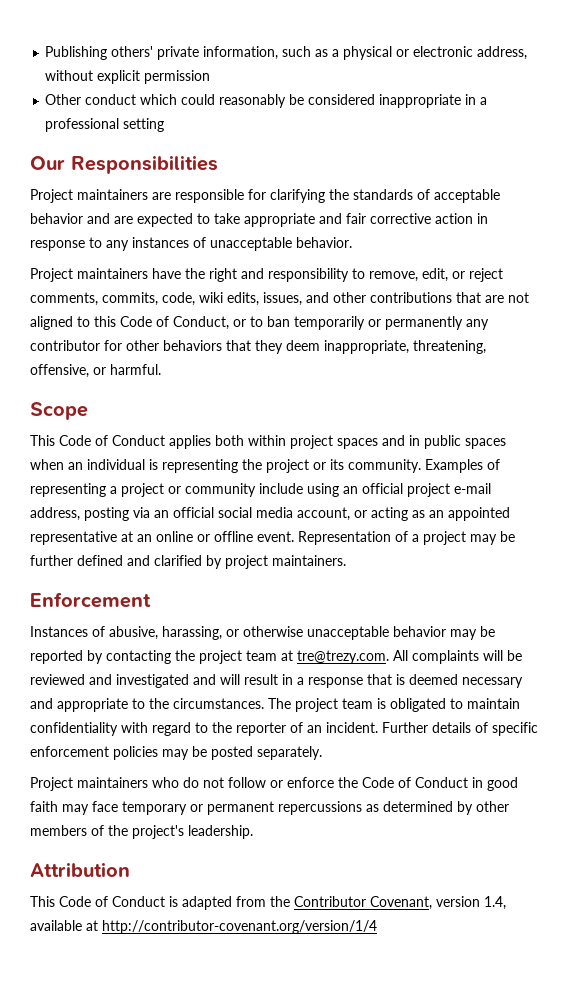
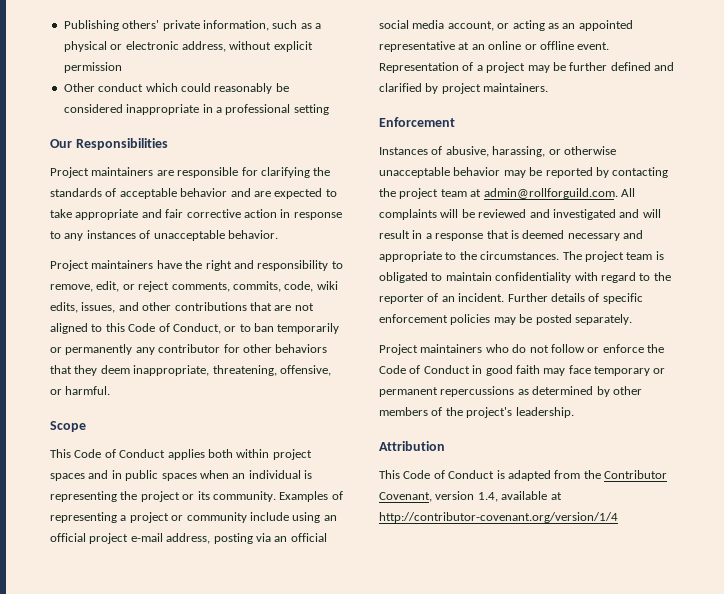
- Instances of abusive, harassing, or otherwise unacceptable behavior may be reported by contacting the project team at tre@trezy.com. All complaints will be reviewed and investigated and will result in a response that is deemed necessary and appropriate to the circumstances.
+ Instances of abusive, harassing, or otherwise unacceptable behavior may be reported by contacting the project team at admin@rollforguild.com. All complaints will be reviewed and investigated and will result in a response that is deemed necessary and appropriate to the circumstances.

